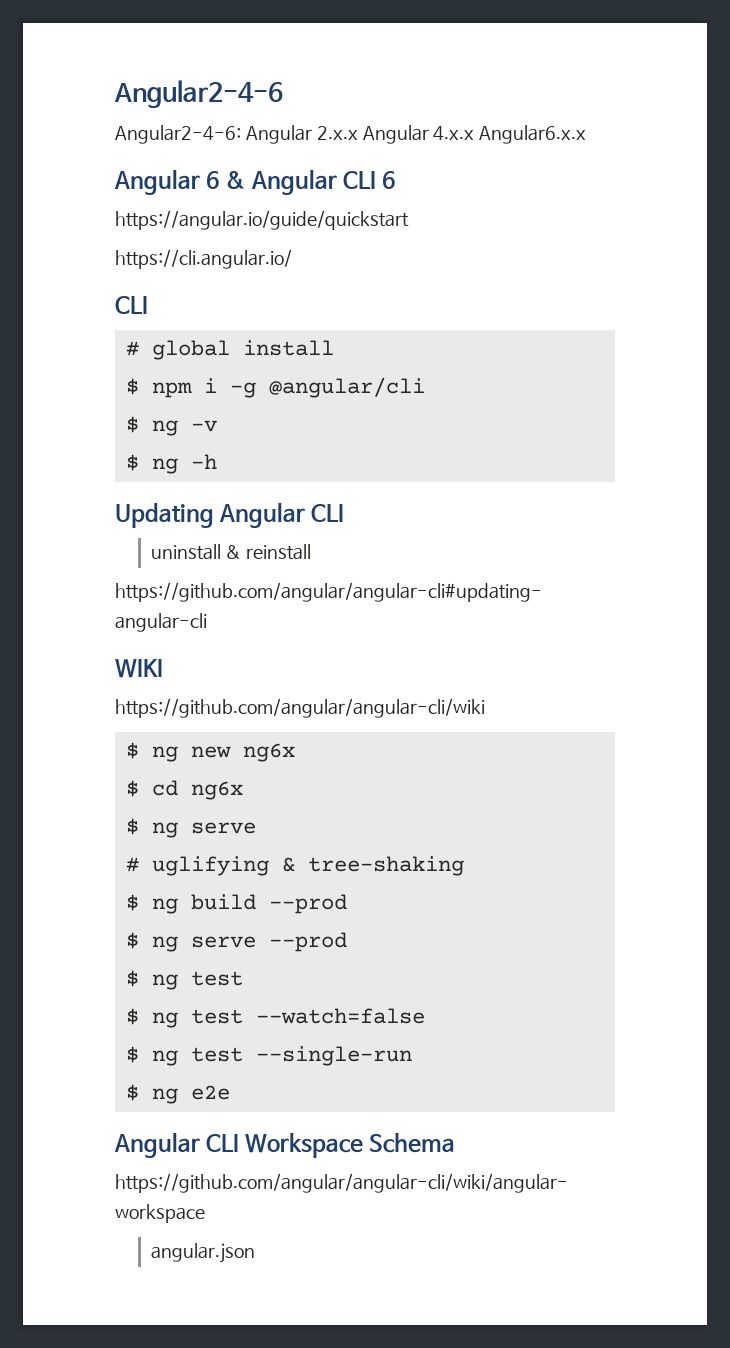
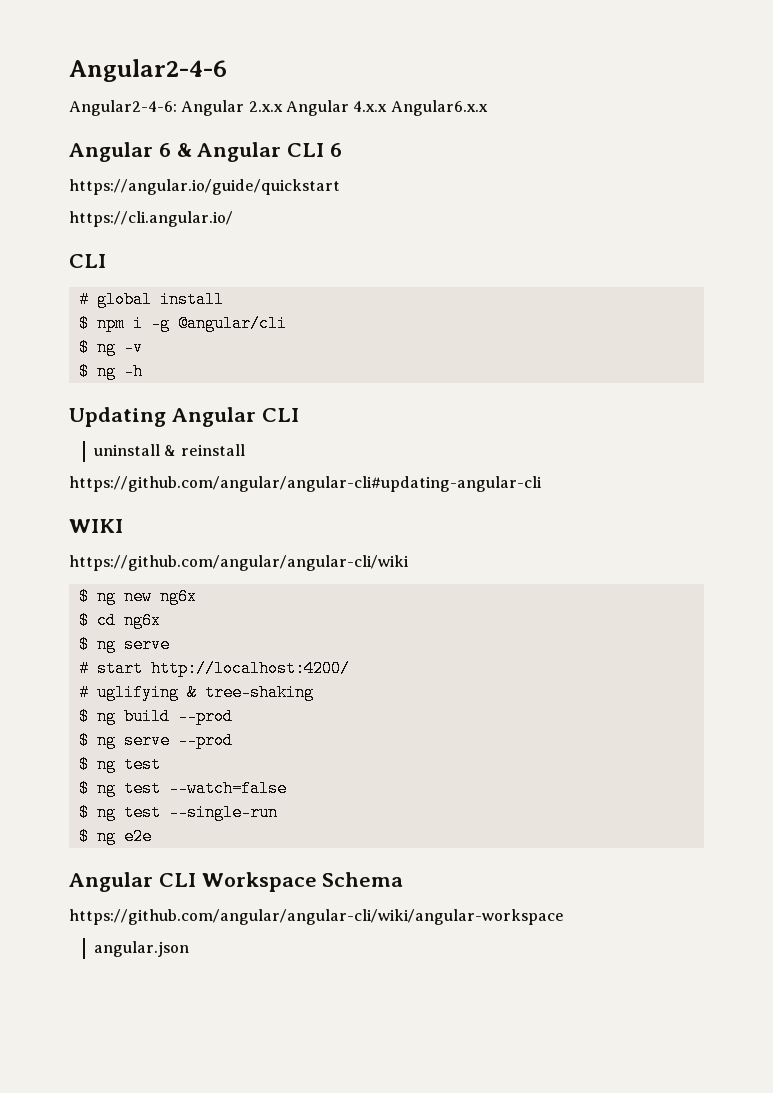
+ # start http://localhost:4200/

